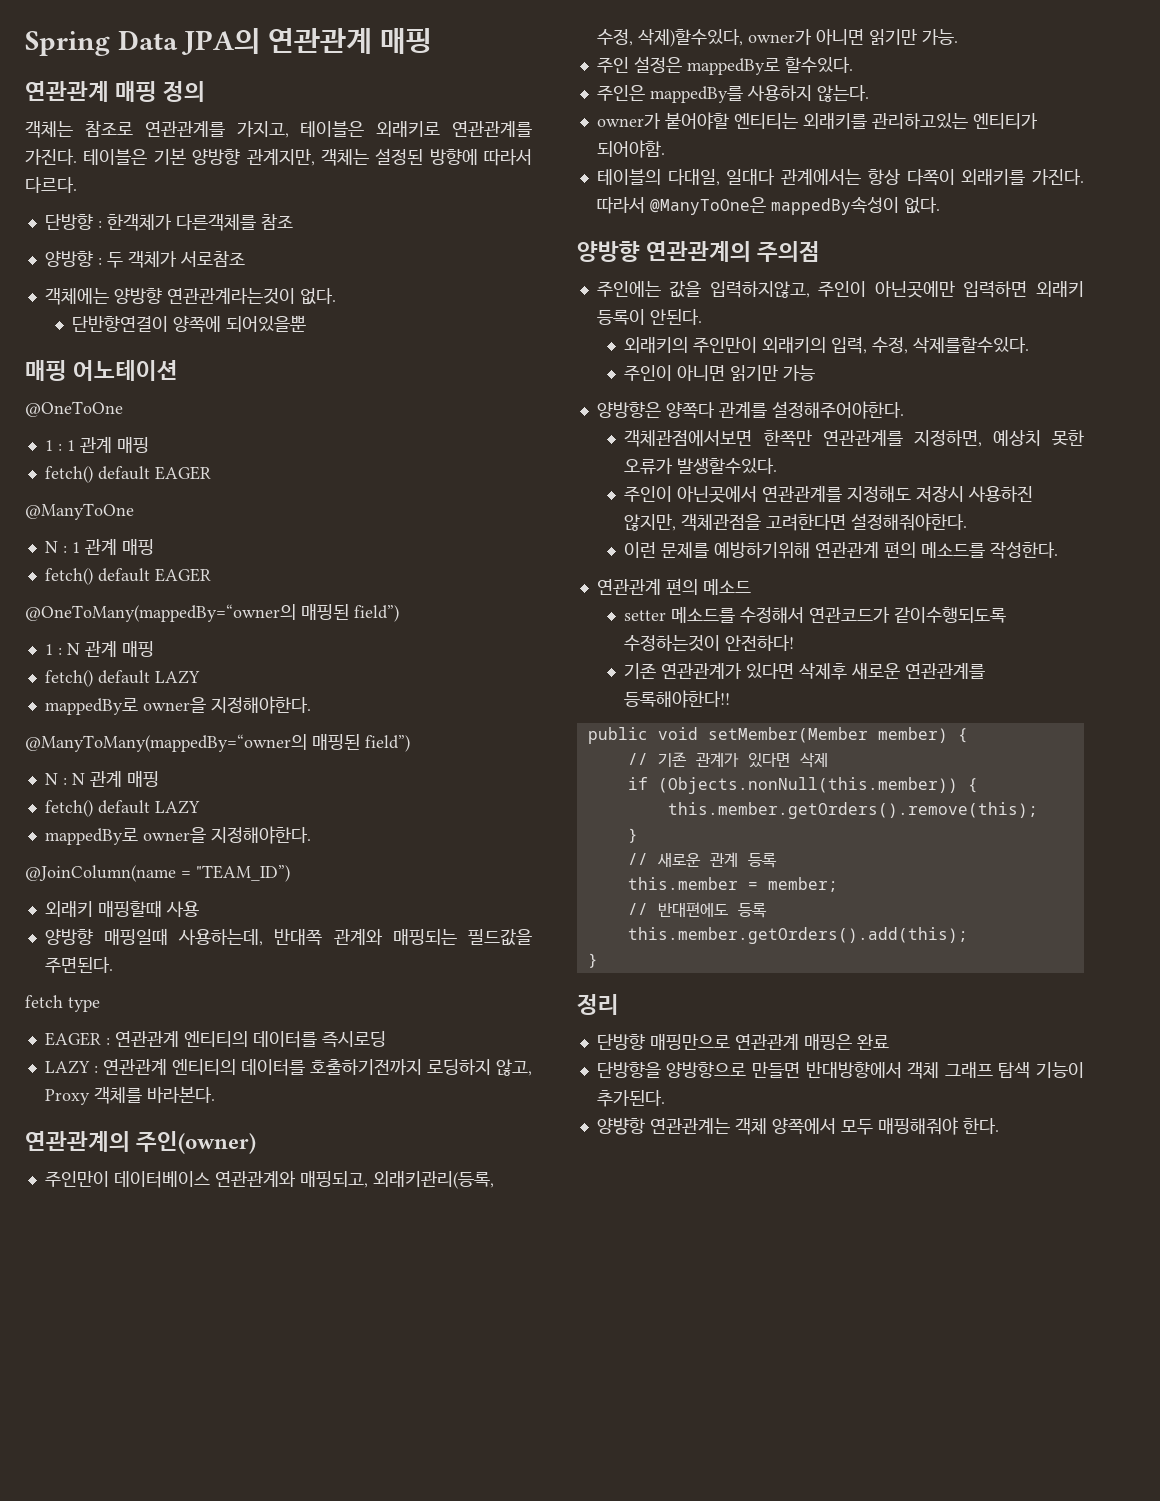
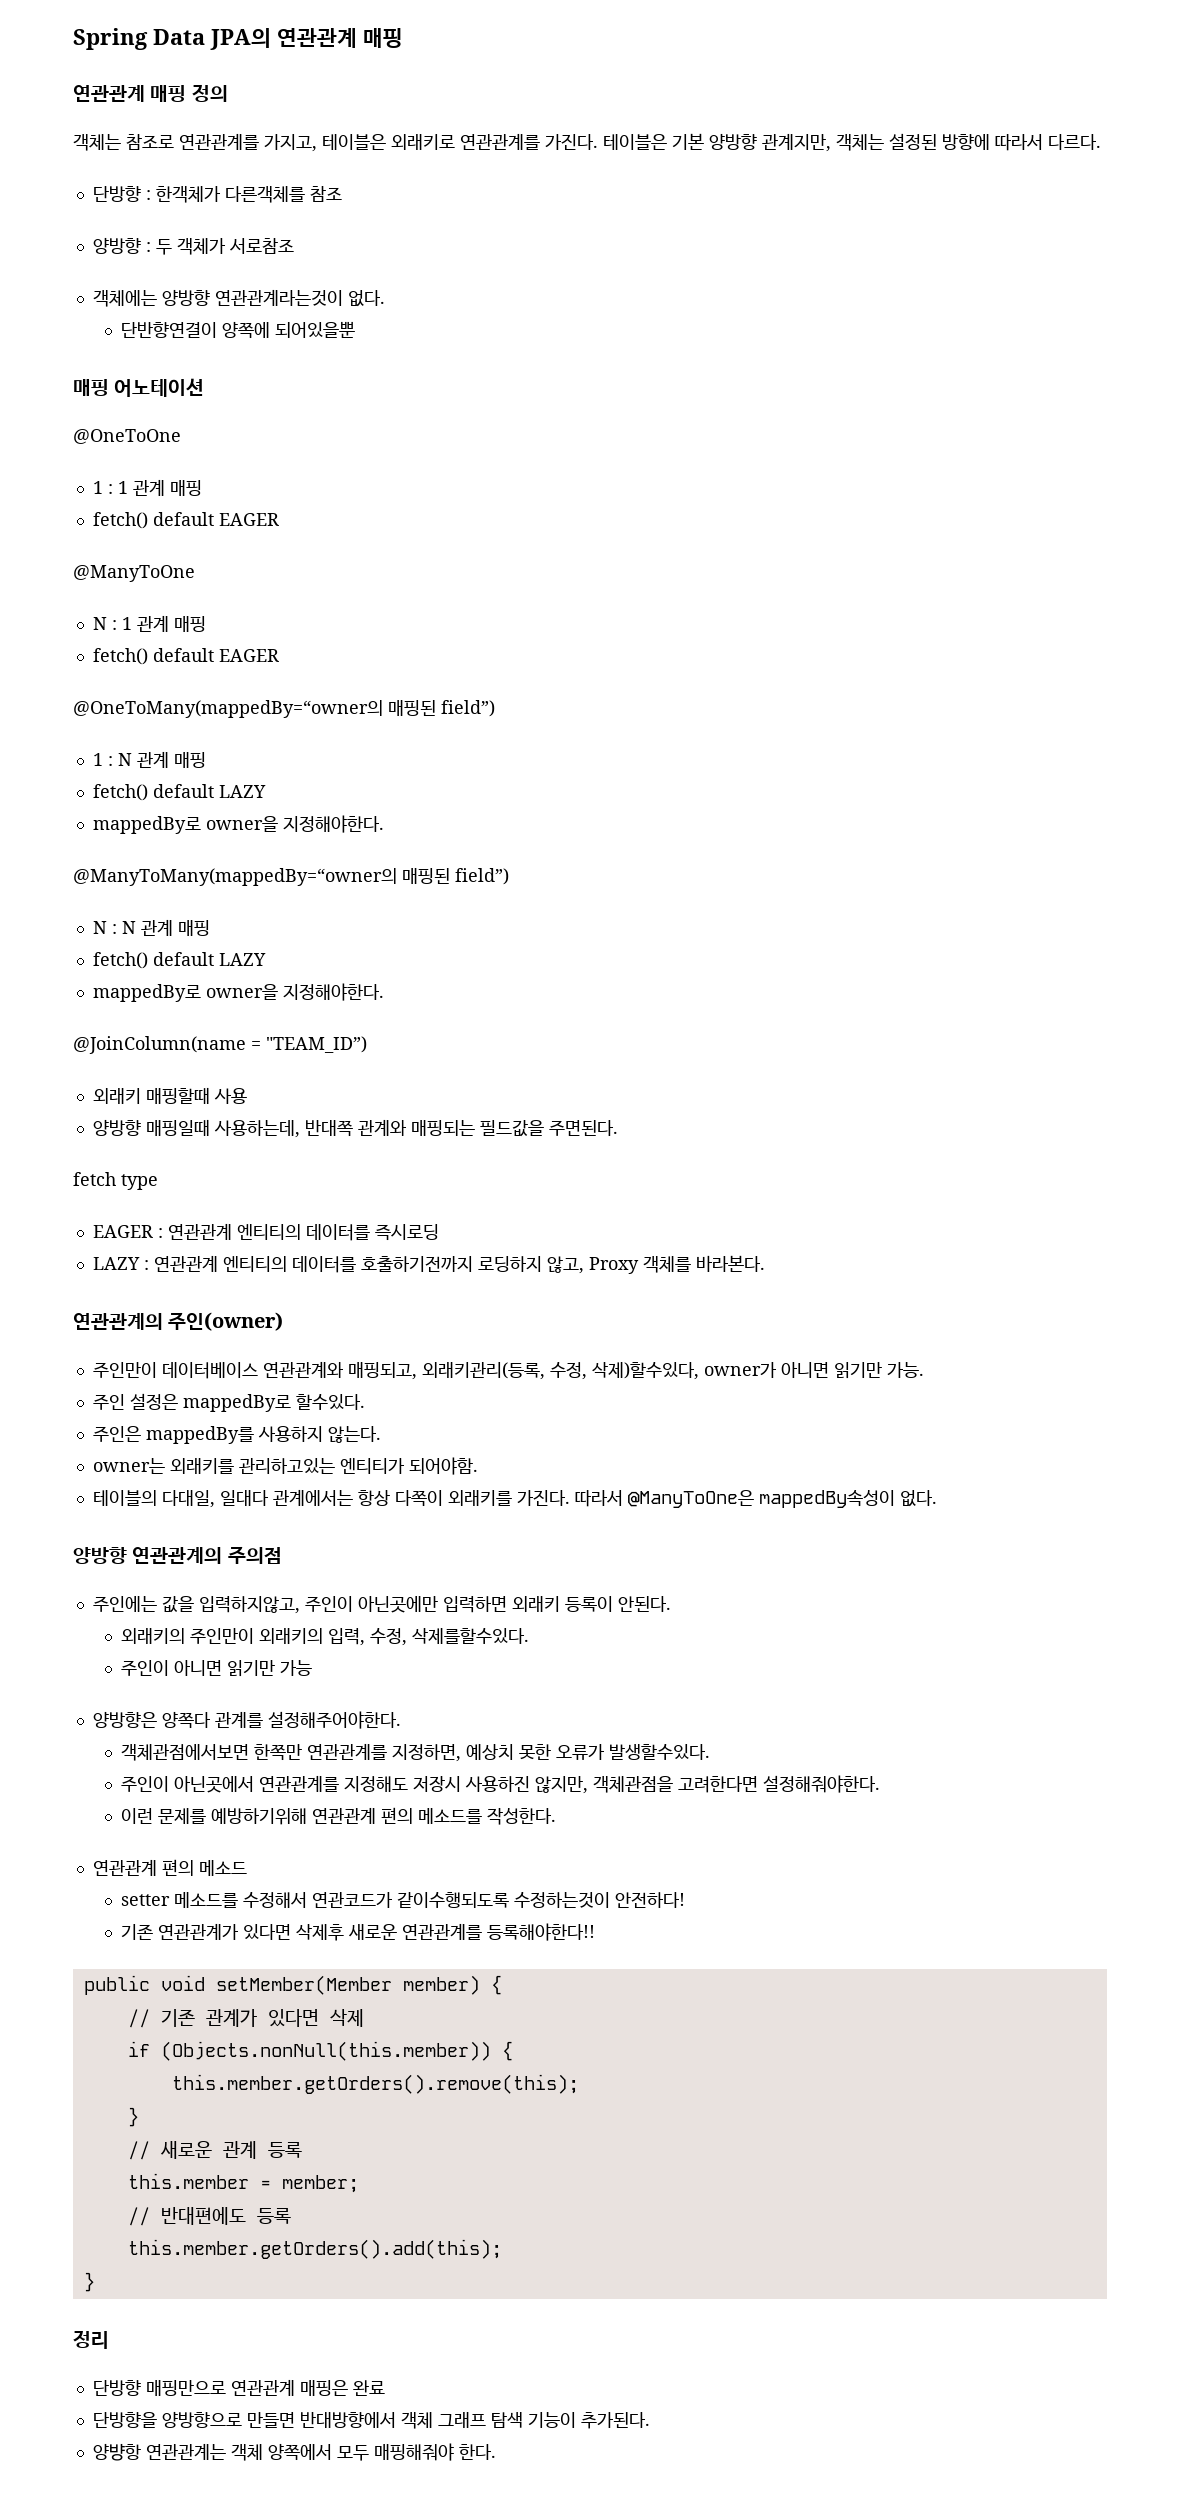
- owner가 붙어야할 엔티티는 외래키를 관리하고있는 엔티티가 되어야함.
+ owner는 외래키를 관리하고있는 엔티티가 되어야함.

